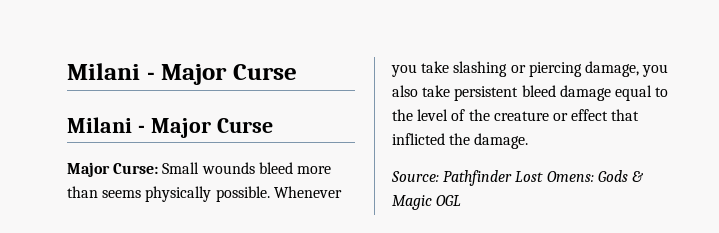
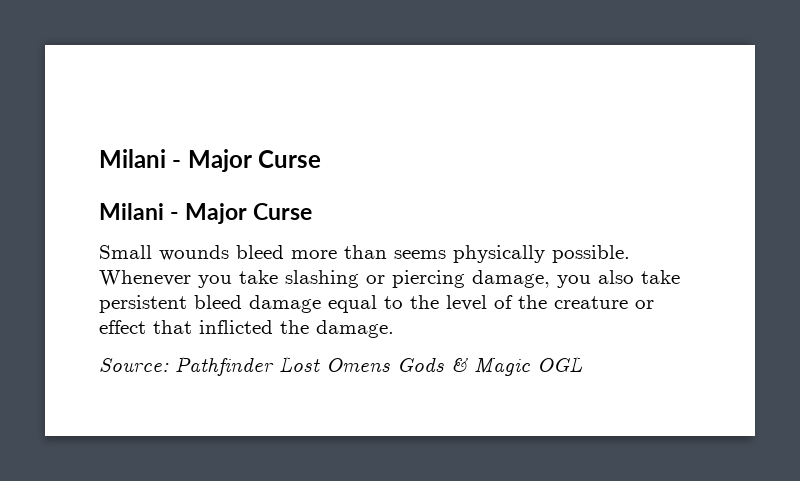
- Major Curse: Small wounds bleed more than seems physically possible.
+ Small wounds bleed more than seems physically possible.
- Source: Pathfinder Lost Omens: Gods & Magic OGL
+ Source: Pathfinder Lost Omens Gods & Magic OGL

